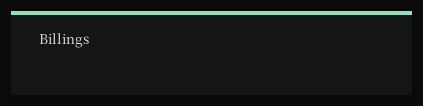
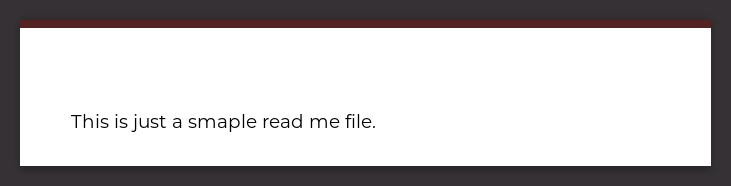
- Billings
+ This is just a smaple read me file.

